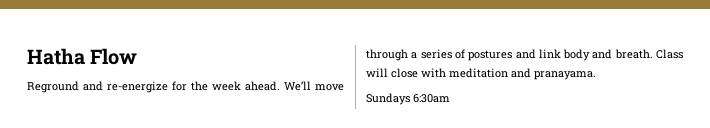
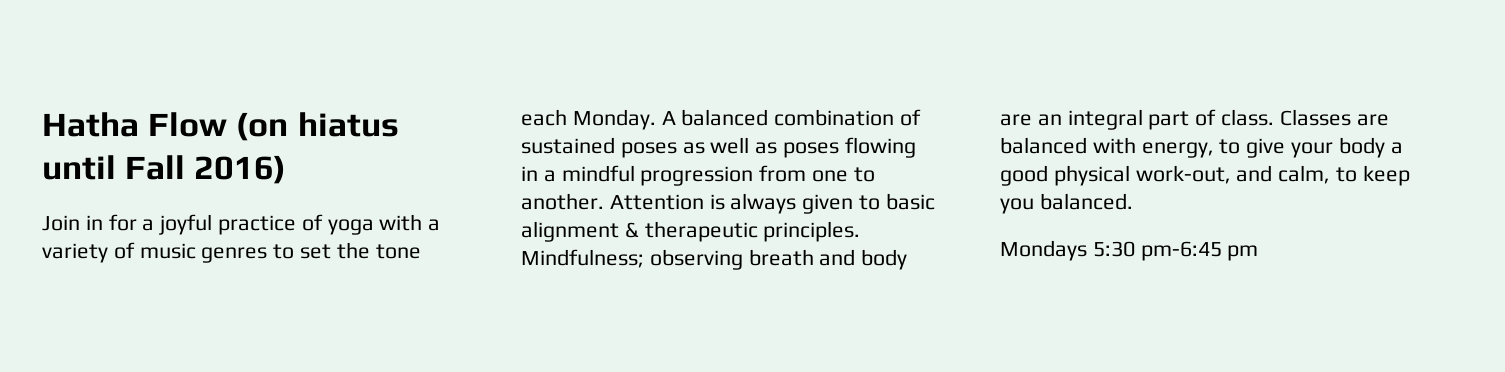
- Hatha Flow
- Reground and re-energize for the week ahead. We’ll move through a series of postures and link body and breath. Class will close with meditation and pranayama.
- Sundays 6:30am
+ Hatha Flow (on hiatus until Fall 2016)
+ Join in for a joyful practice of yoga with a variety of music genres to set the tone each Monday. A balanced combination of sustained poses as well as poses flowing in a mindful progression from one to another. Attention is always given to basic alignment & therapeutic principles. Mindfulness; observing breath and body are an integral part of class. Classes are balanced with energy, to give your body a good physical work-out, and calm, to keep you balanced.
+ Mondays 5:30 pm-6:45 pm

